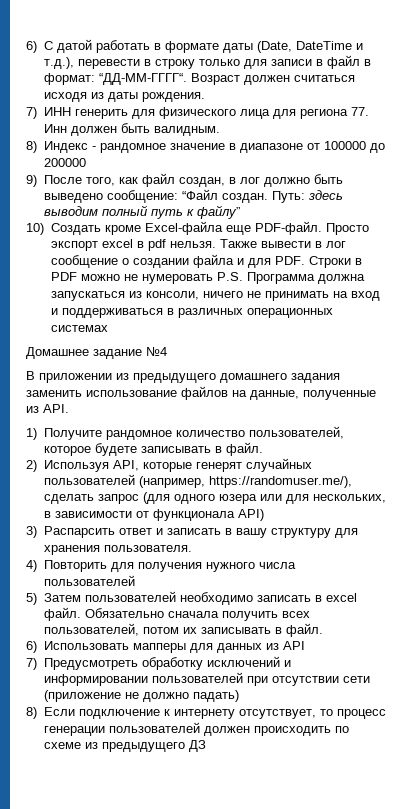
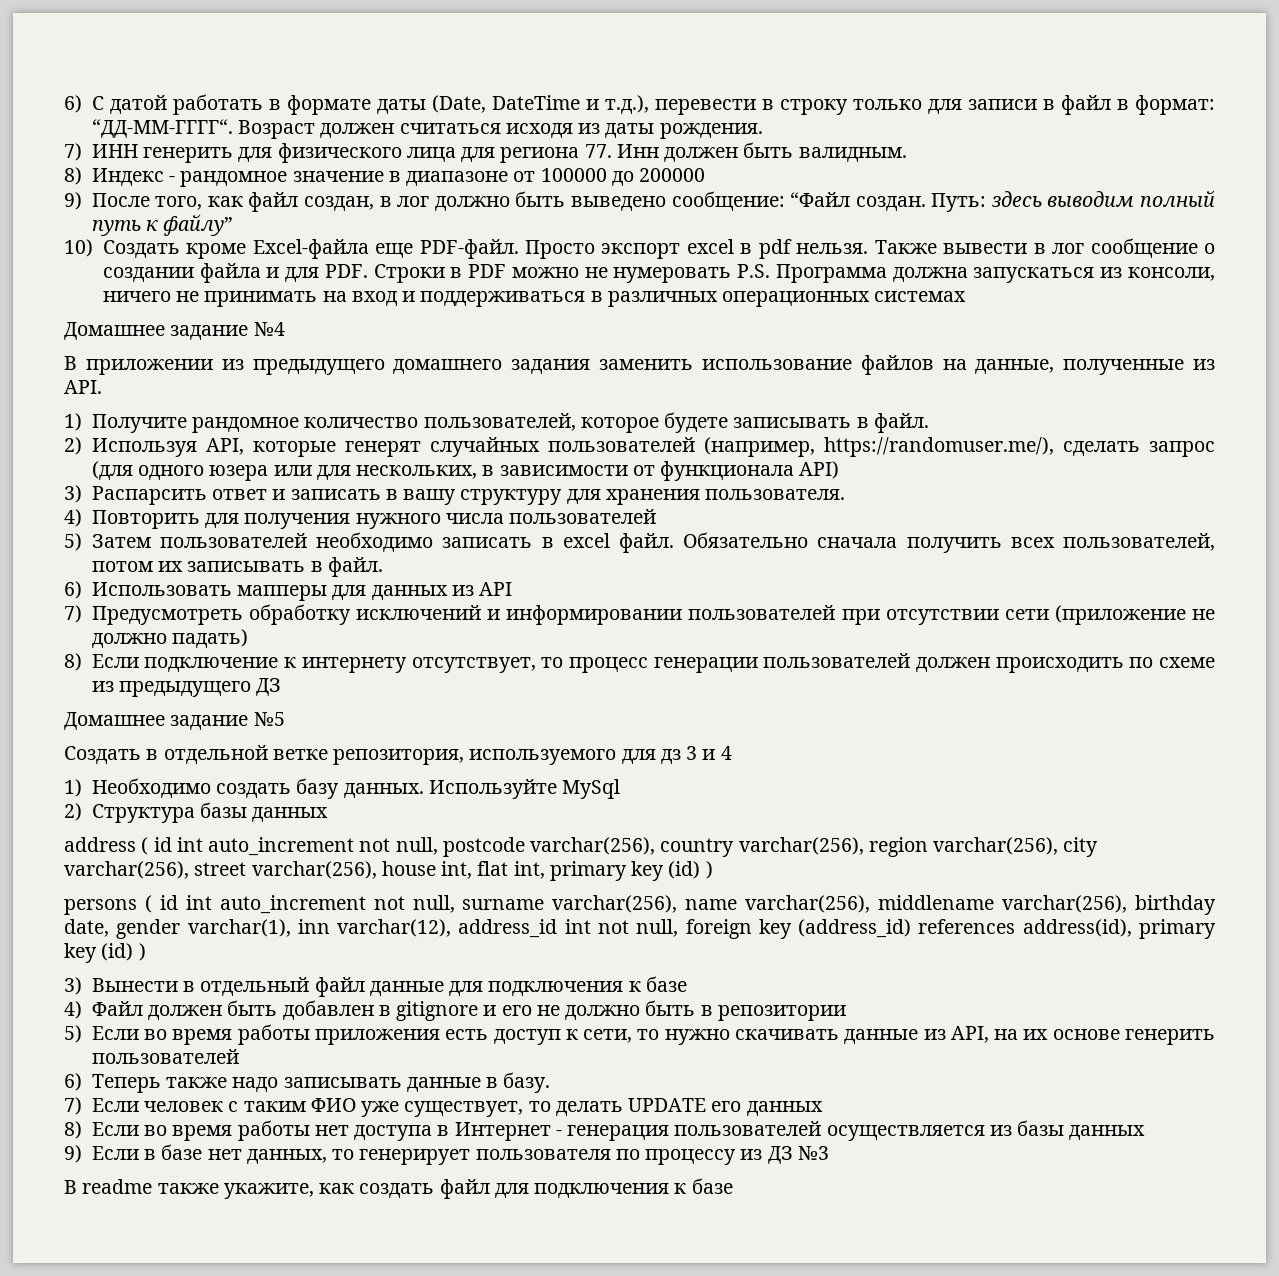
+ Домашнее задание №5
+ Создать в отдельной ветке репозитория, используемого для дз 3 и 4
+ 1) Необходимо создать базу данных. Используйте MySql
+ 2) Структура базы данных
+ address ( id int auto_increment not null, postcode varchar(256), country varchar(256), region varchar(256), city varchar(256), street varchar(256), house int, flat int, primary key (id) )
+ persons ( id int auto_increment not null, surname varchar(256), name varchar(256), middlename varchar(256), birthday date, gender varchar(1), inn varchar(12), address_id int not null, foreign key (address_id) references address(id), primary key (id) )
+ 3) Вынести в отдельный файл данные для подключения к базе
+ 4) Файл должен быть добавлен в gitignore и его не должно быть в репозитории
+ 5) Если во время работы приложения есть доступ к сети, то нужно скачивать данные из API, на их основе генерить пользователей
+ 6) Теперь также надо записывать данные в базу.
+ 7) Если человек с таким ФИО уже существует, то делать UPDATE его данных
+ 8) Если во время работы нет доступа в Интернет - генерация пользователей осуществляется из базы данных
+ 9) Если в базе нет данных, то генерирует пользователя по процессу из ДЗ №3
+ В readme также укажите, как создать файл для подключения к базе

